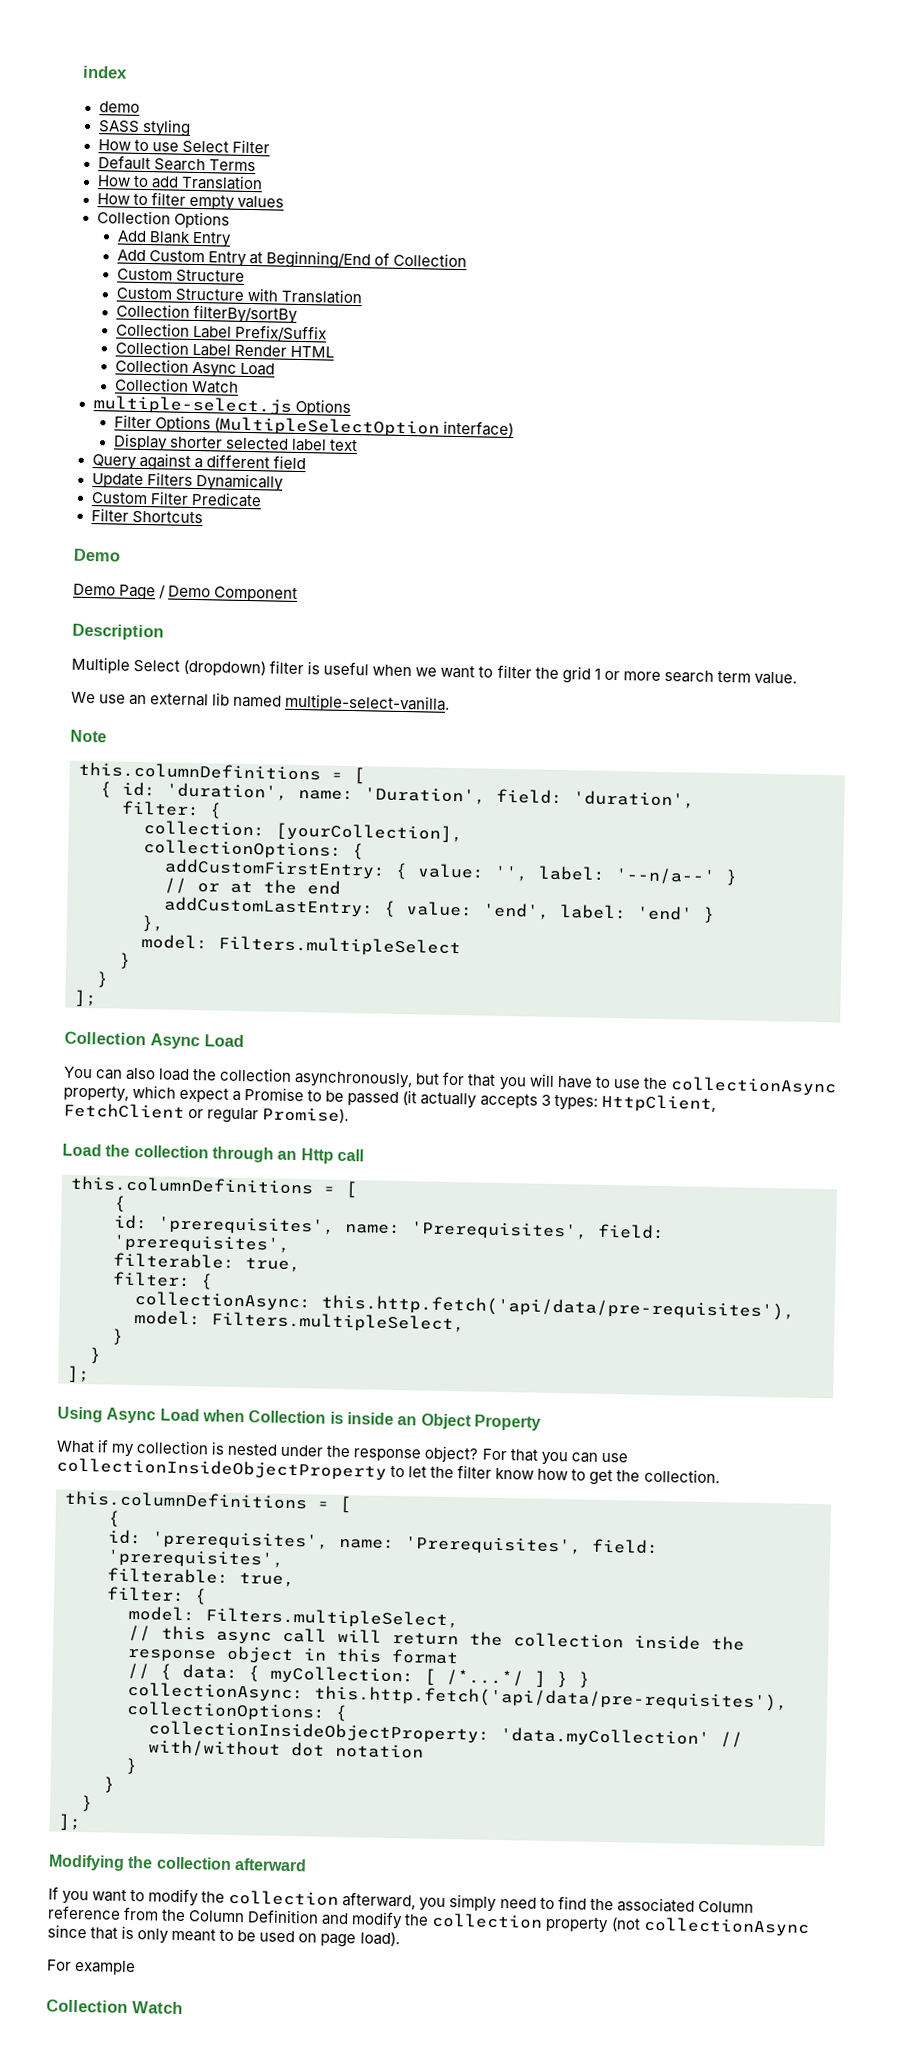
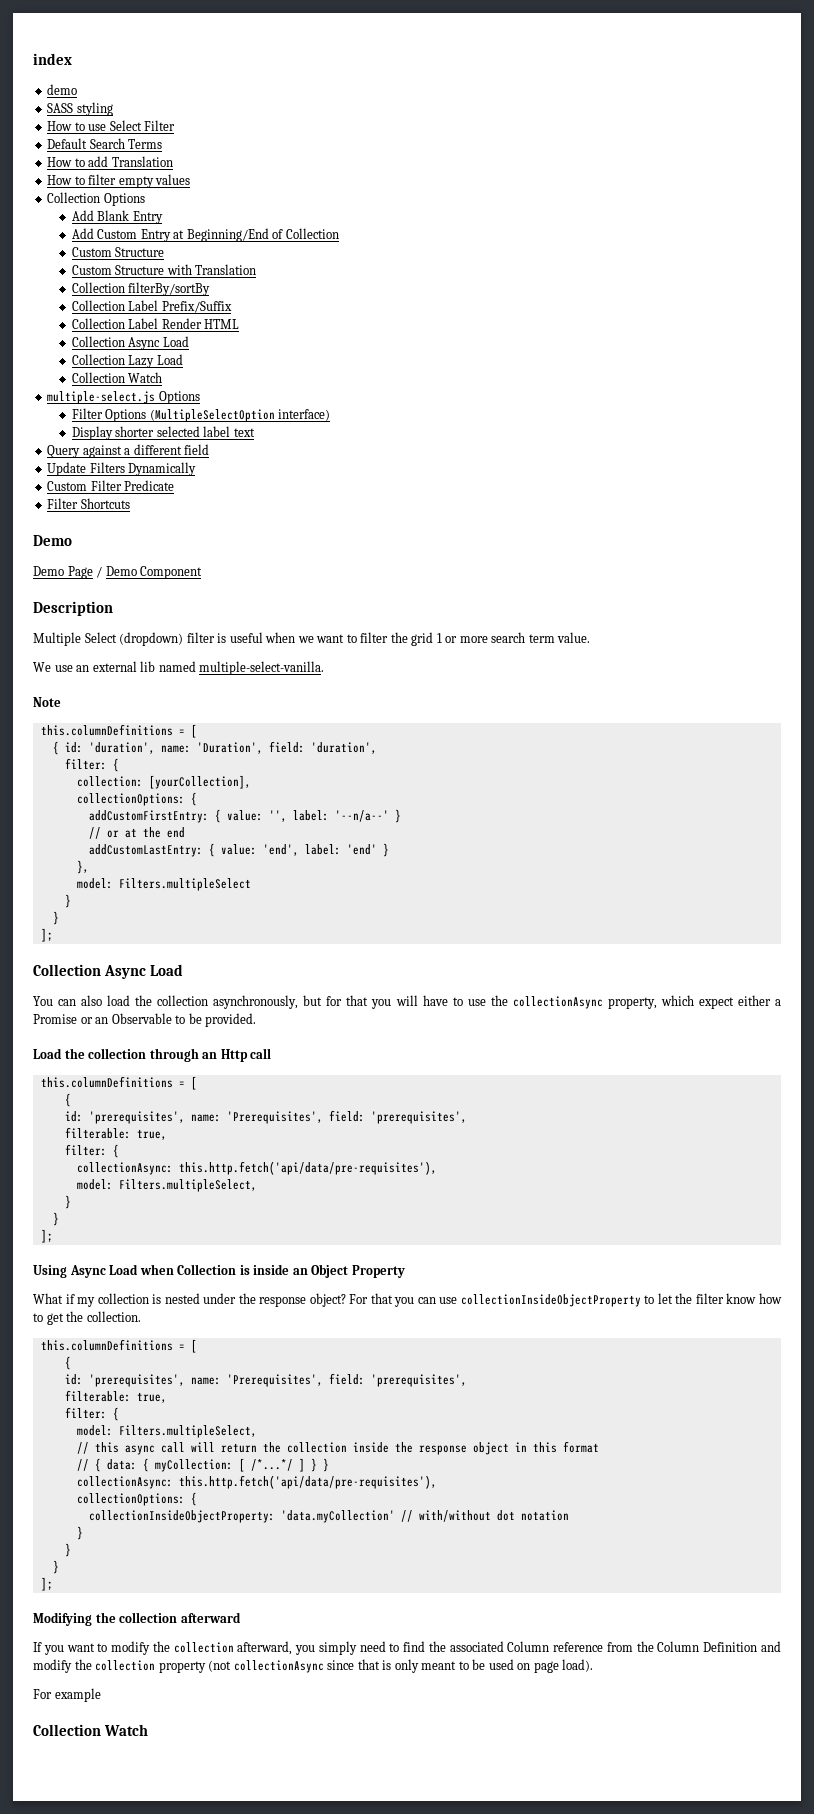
+ Collection Lazy Load
- You can also load the collection asynchronously, but for that you will have to use the collectionAsync property, which expect a Promise to be passed (it actually accepts 3 types: HttpClient, FetchClient or regular Promise).
+ You can also load the collection asynchronously, but for that you will have to use the collectionAsync property, which expect either a Promise or an Observable to be provided.

